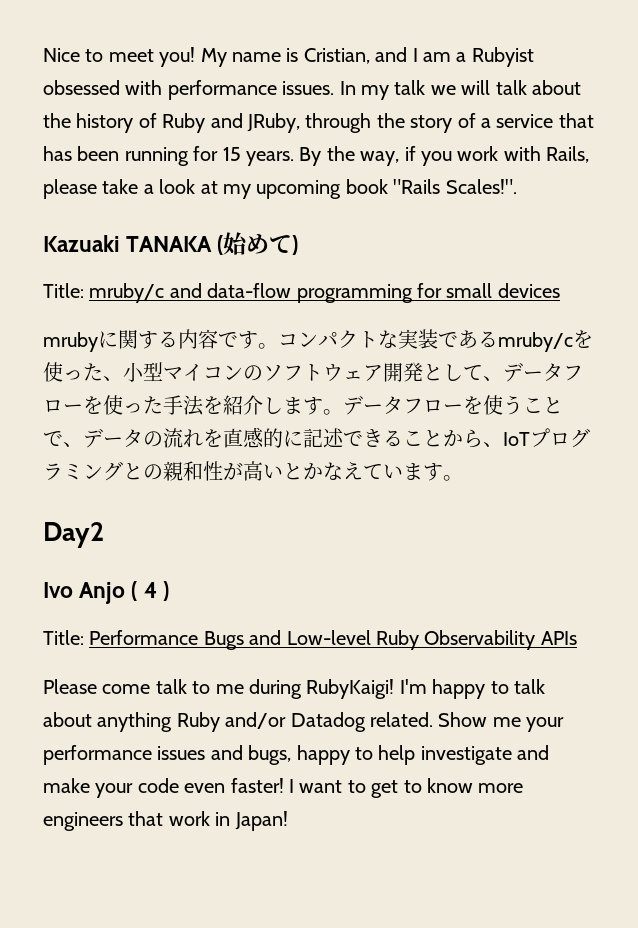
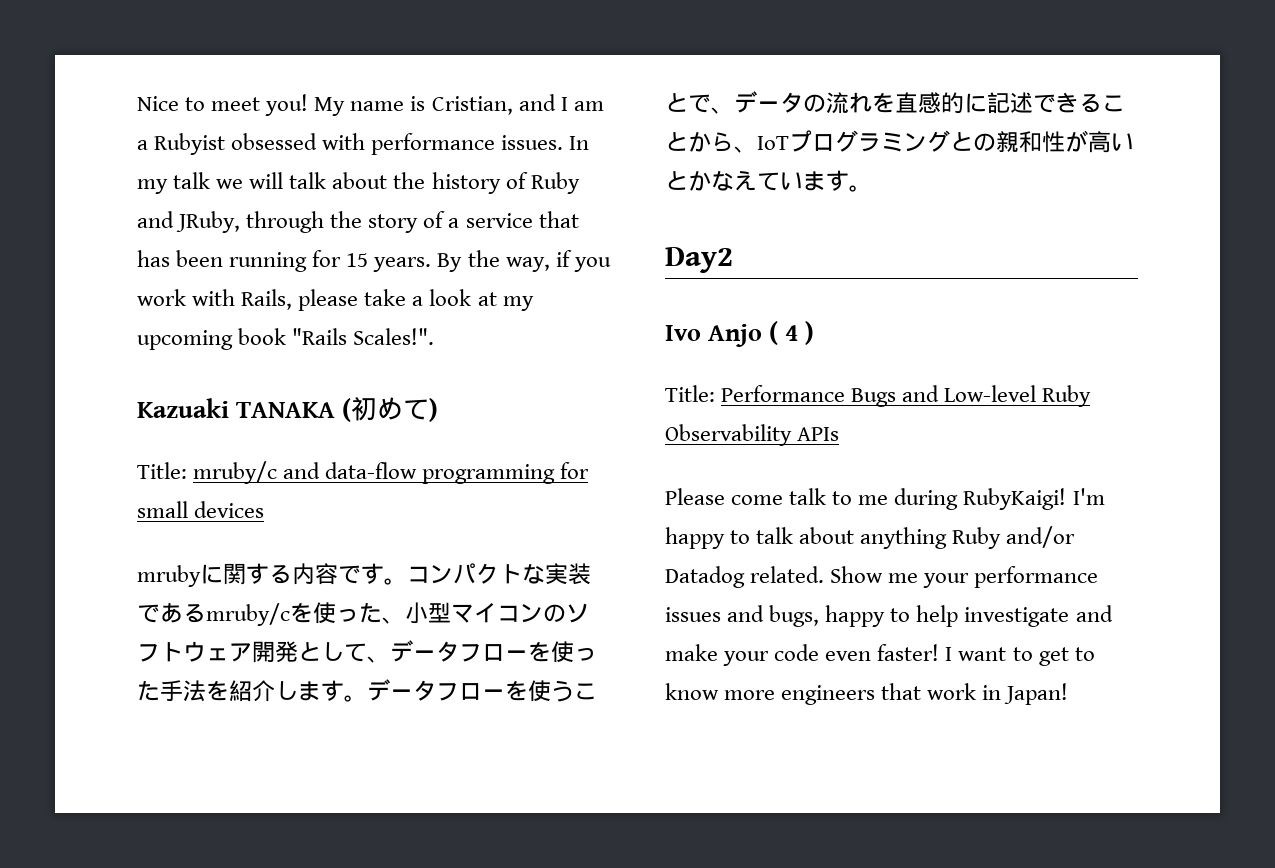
- Kazuaki TANAKA (始めて)
+ Kazuaki TANAKA (初めて)

